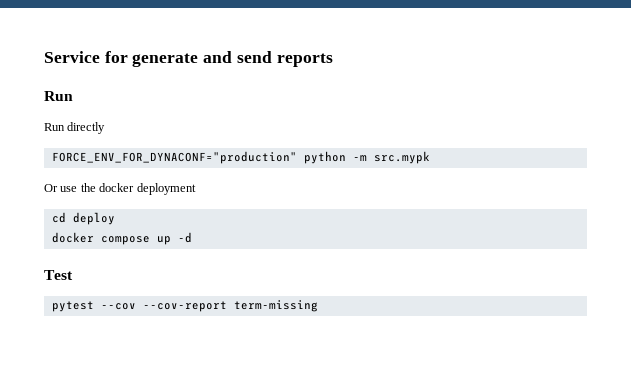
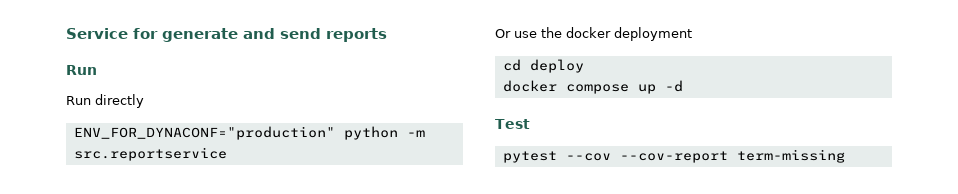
- FORCE_ENV_FOR_DYNACONF="production" python -m src.mypk
+ ENV_FOR_DYNACONF="production" python -m src.reportservice

